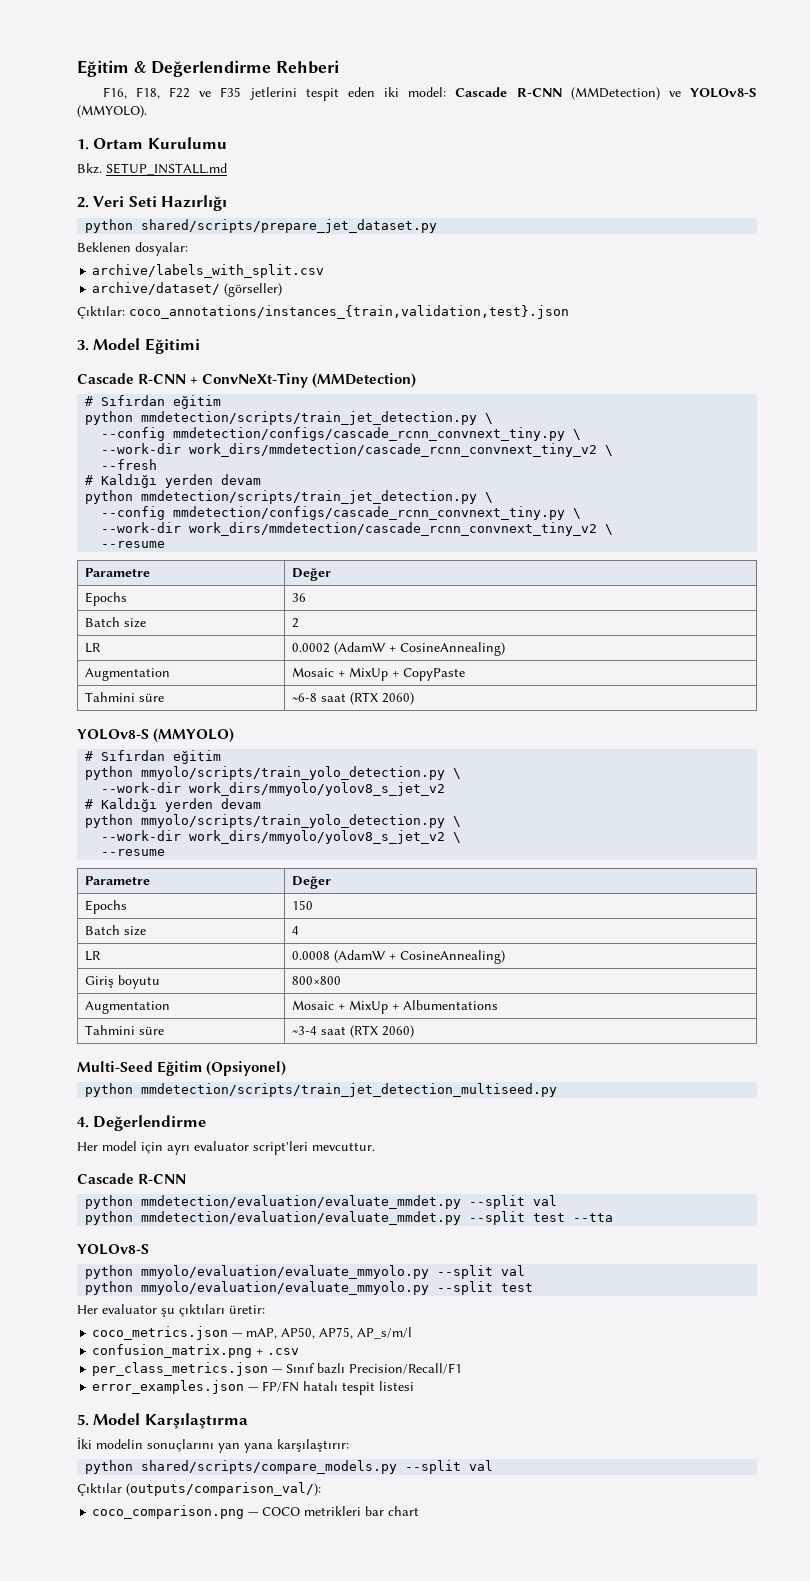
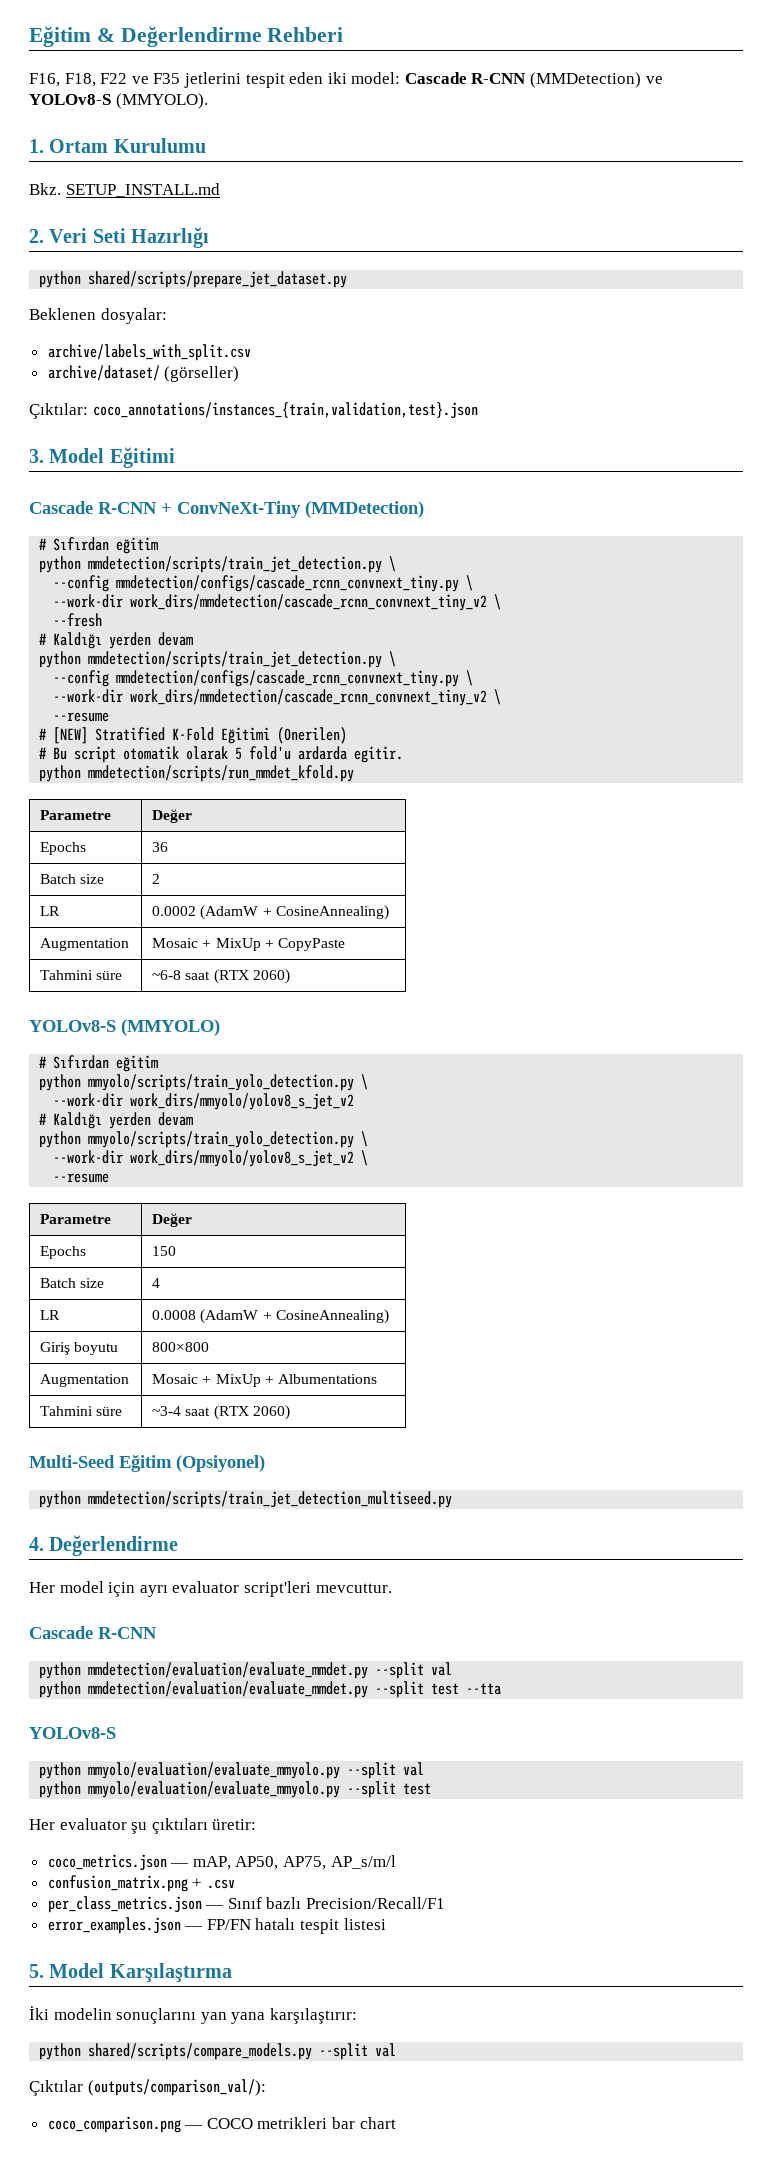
+ # [NEW] Stratified K-Fold Eğitimi (Onerilen)
+ # Bu script otomatik olarak 5 fold'u ardarda egitir.
+ python mmdetection/scripts/run_mmdet_kfold.py

